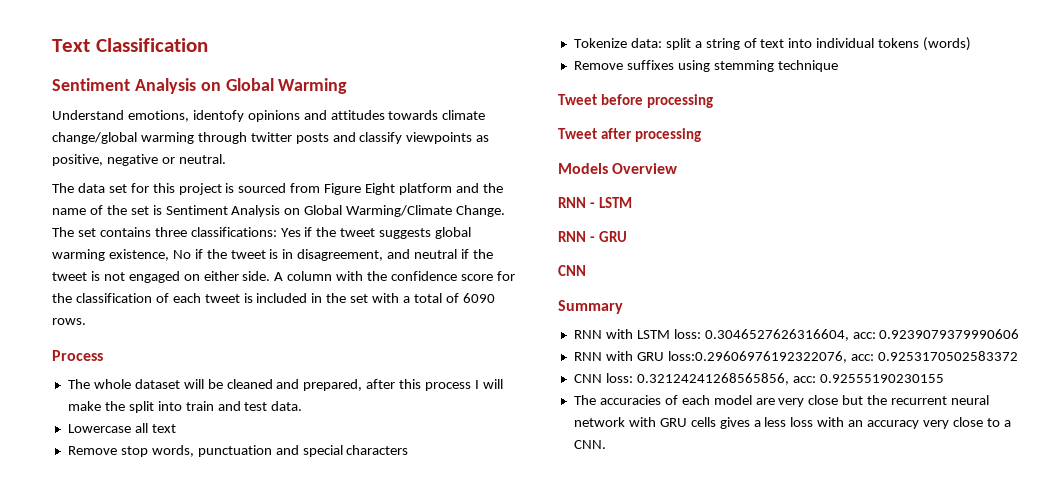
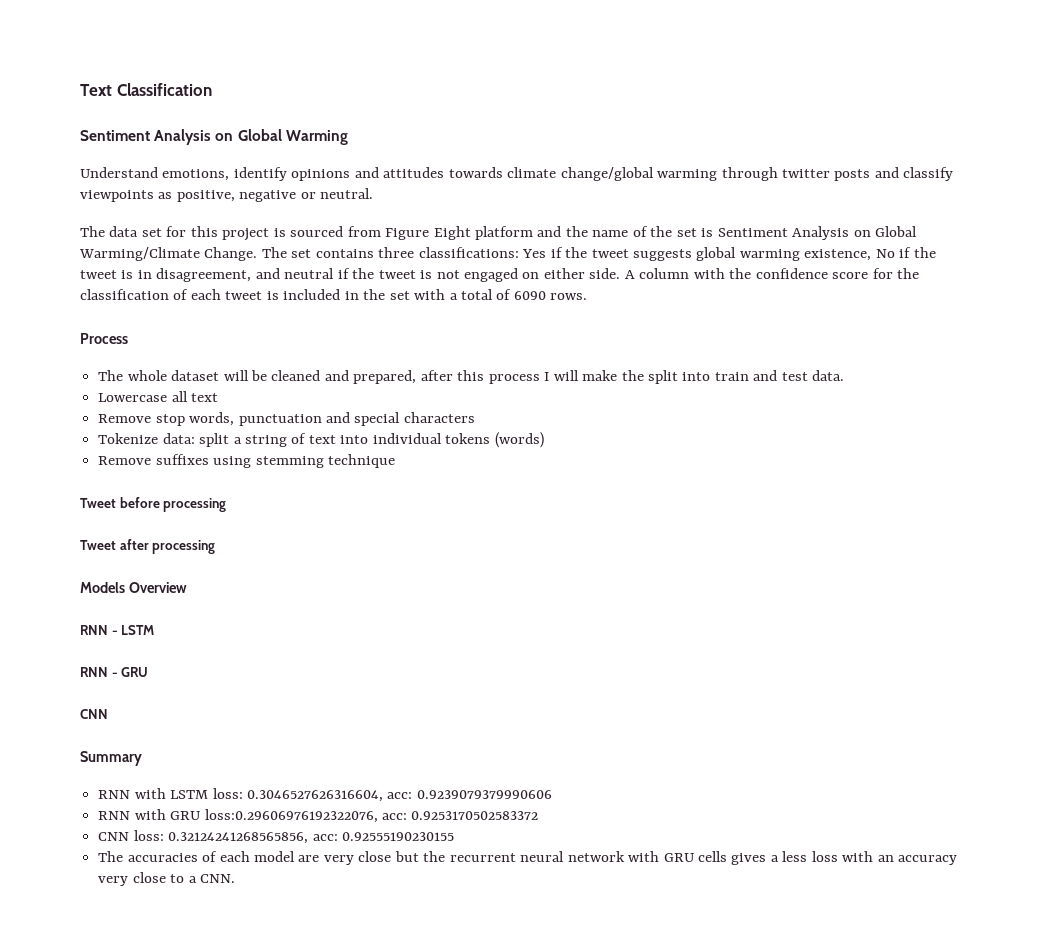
- Understand emotions, identofy opinions and attitudes towards climate change/global warming through twitter posts and classify viewpoints as positive, negative or neutral.
+ Understand emotions, identify opinions and attitudes towards climate change/global warming through twitter posts and classify viewpoints as positive, negative or neutral.

